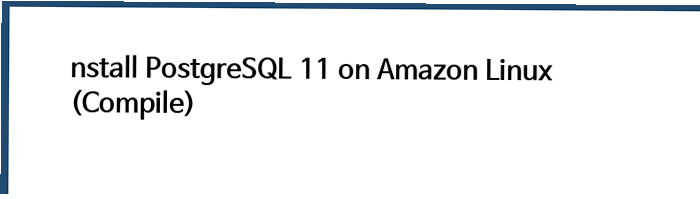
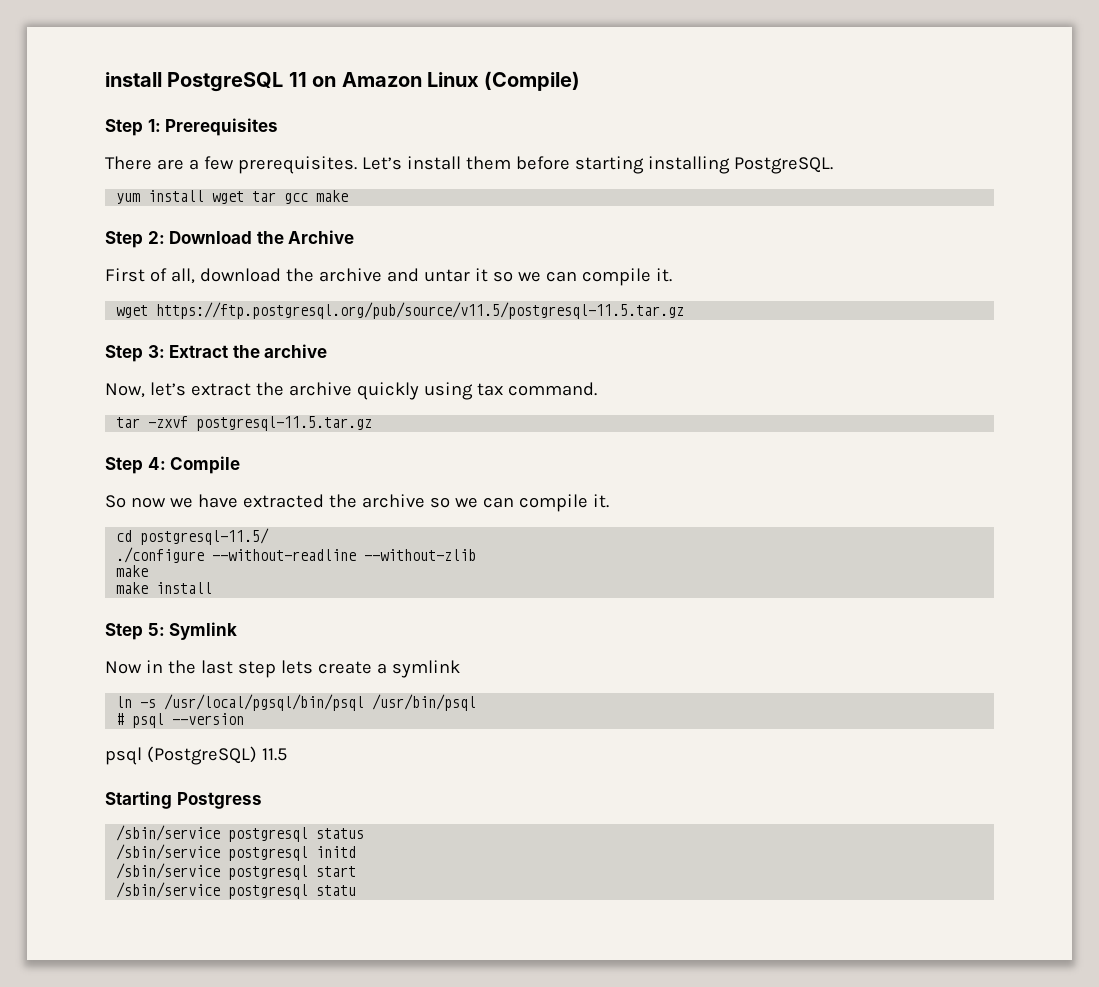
- nstall PostgreSQL 11 on Amazon Linux (Compile)
+ install PostgreSQL 11 on Amazon Linux (Compile)
+ Step 1: Prerequisites
+ There are a few prerequisites. Let’s install them before starting installing PostgreSQL.
+ yum install wget tar gcc make
+ Step 2: Download the Archive
+ First of all, download the archive and untar it so we can compile it.
+ wget https://ftp.postgresql.org/pub/source/v11.5/postgresql-11.5.tar.gz
+ Step 3: Extract the archive
+ Now, let’s extract the archive quickly using tax command.
+ tar -zxvf postgresql-11.5.tar.gz
+ Step 4: Compile
+ So now we have extracted the archive so we can compile it.
+ cd postgresql-11.5/
+ ./configure --without-readline --without-zlib
+ make
+ make install
+ Step 5: Symlink
+ Now in the last step lets create a symlink
+ ln -s /usr/local/pgsql/bin/psql /usr/bin/psql
+ # psql --version
+ psql (PostgreSQL) 11.5
+ Starting Postgress
+ /sbin/service postgresql status
+ /sbin/service postgresql initd
+ /sbin/service postgresql start
+ /sbin/service postgresql statu

